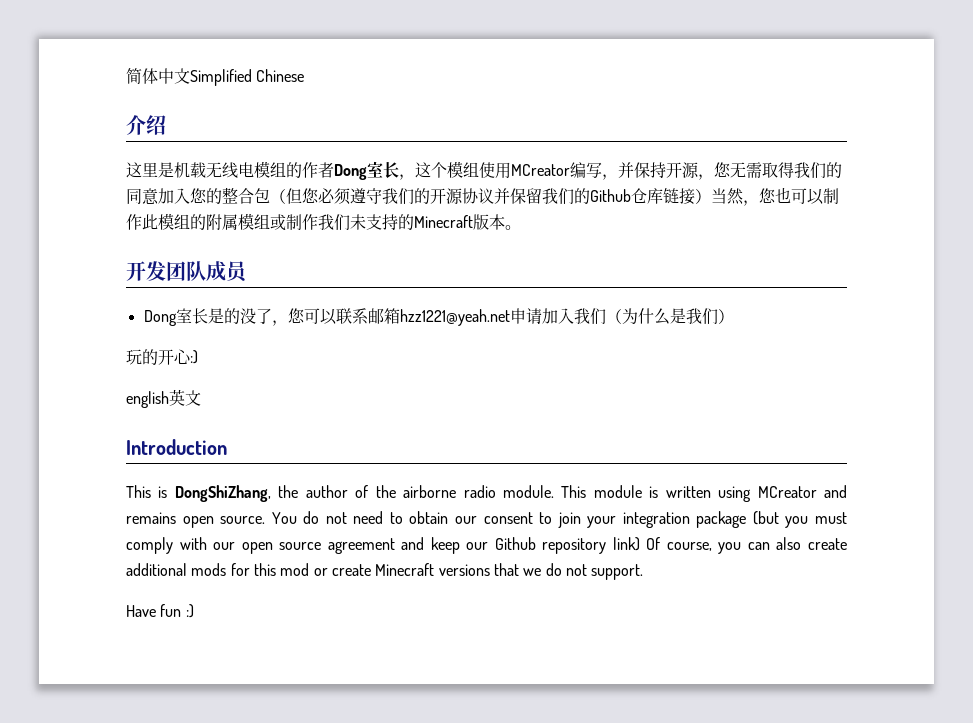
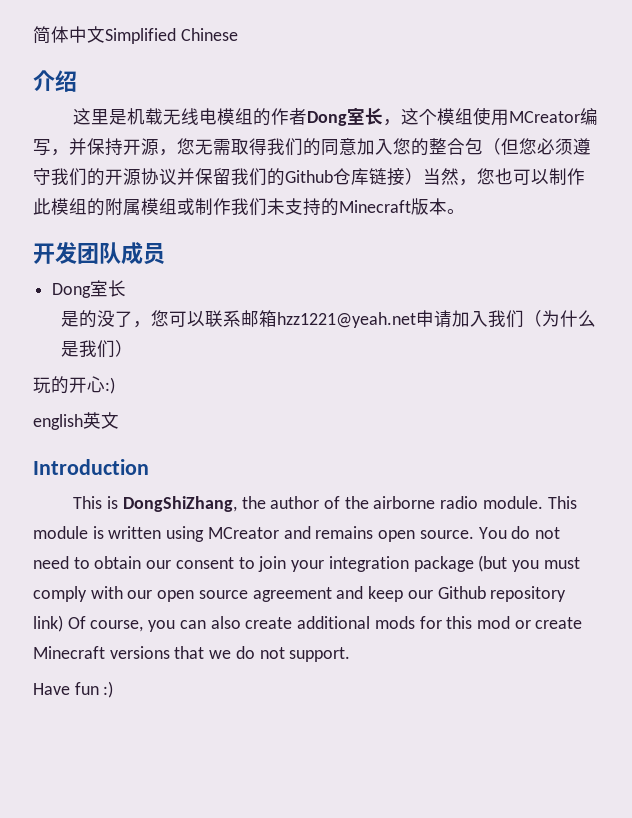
  开发团队成员
- Dong室长是的没了，您可以联系邮箱hzz1221@yeah.net申请加入我们（为什么是我们）
+ Dong室长
+ 是的没了，您可以联系邮箱hzz1221@yeah.net申请加入我们（为什么是我们）

